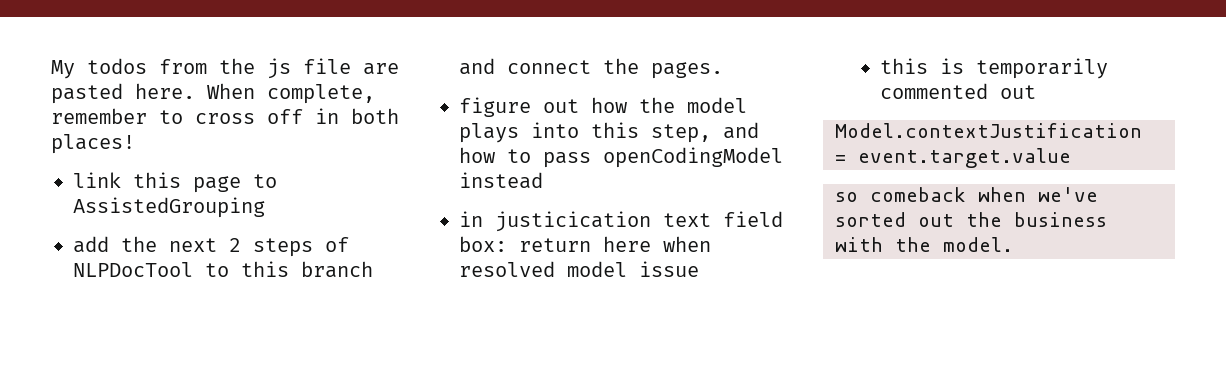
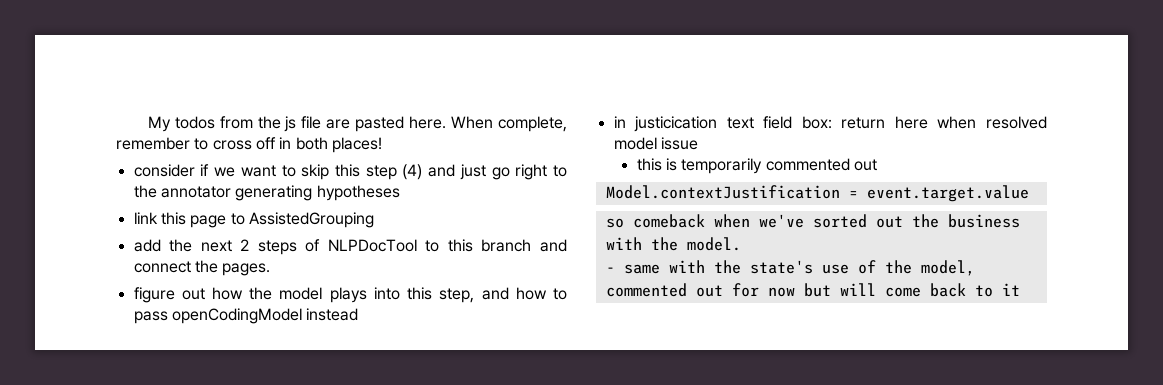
+ consider if we want to skip this step (4) and just go right to the annotator generating hypotheses
+ - same with the state's use of the model, commented out for now but will come back to it

